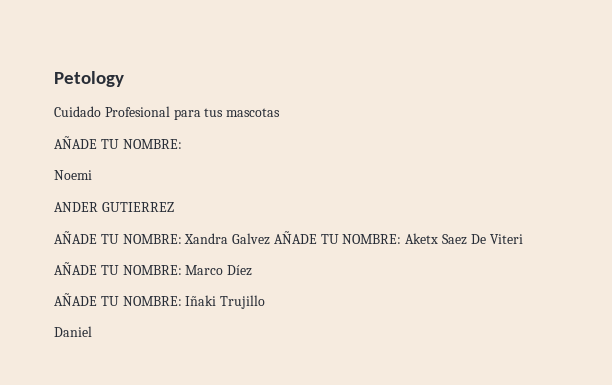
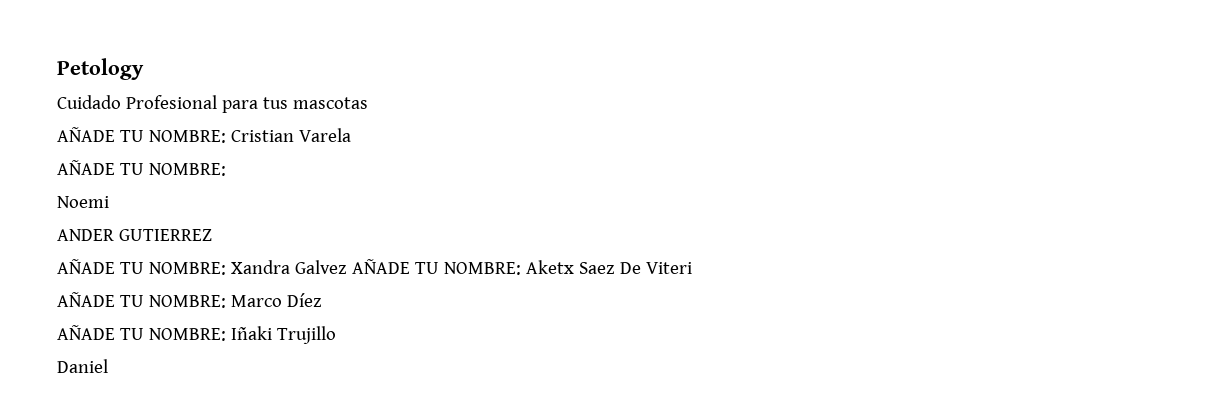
+ AÑADE TU NOMBRE: Cristian Varela

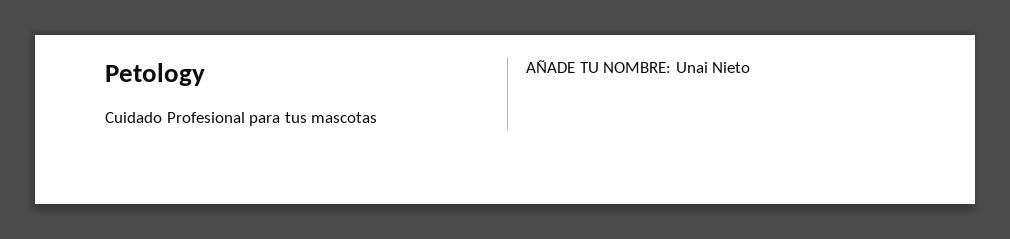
- AÑADE TU NOMBRE: Cristian Varela
- AÑADE TU NOMBRE:
- Noemi
- ANDER GUTIERREZ
- AÑADE TU NOMBRE: Xandra Galvez AÑADE TU NOMBRE: Aketx Saez De Viteri
- AÑADE TU NOMBRE: Marco Díez
- AÑADE TU NOMBRE: Iñaki Trujillo
- Daniel
+ AÑADE TU NOMBRE: Unai Nieto

